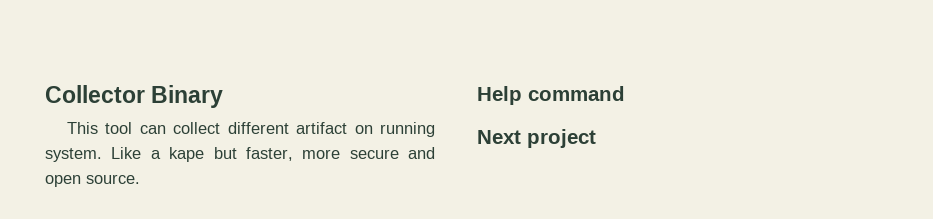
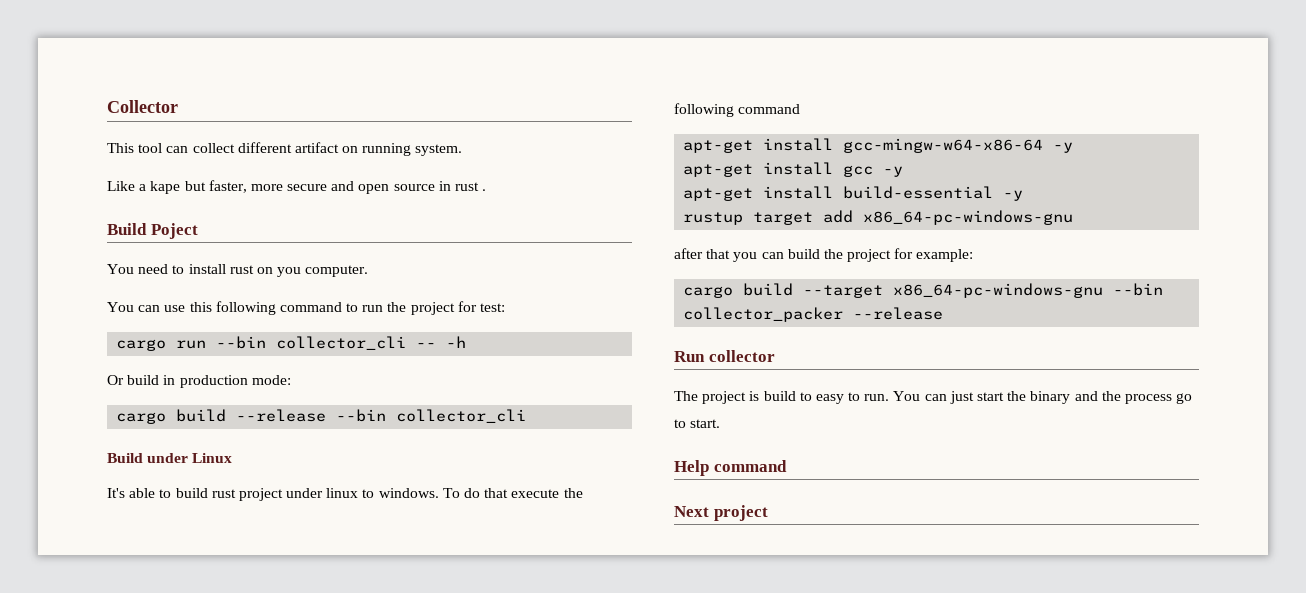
- Collector Binary
+ Collector
- This tool can collect different artifact on running system. Like a kape but faster, more secure and open source.
+ This tool can collect different artifact on running system.
+ Like a kape but faster, more secure and open source in rust .
+ Build Poject
+ You need to install rust on you computer.
+ You can use this following command to run the project for test:
+ cargo run --bin collector_cli -- -h
+ Or build in production mode:
+ cargo build --release --bin collector_cli
+ Build under Linux
+ It's able to build rust project under linux to windows. To do that execute the following command
+ apt-get install gcc-mingw-w64-x86-64 -y
+ apt-get install gcc -y
+ apt-get install build-essential -y
+ rustup target add x86_64-pc-windows-gnu
+ after that you can build the project for example:
+ cargo build --target x86_64-pc-windows-gnu --bin collector_packer --release
+ Run collector
+ The project is build to easy to run. You can just start the binary and the process go to start.

